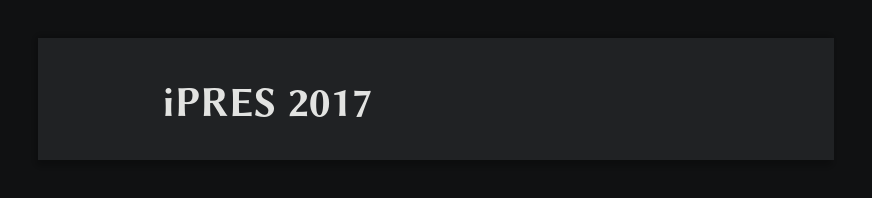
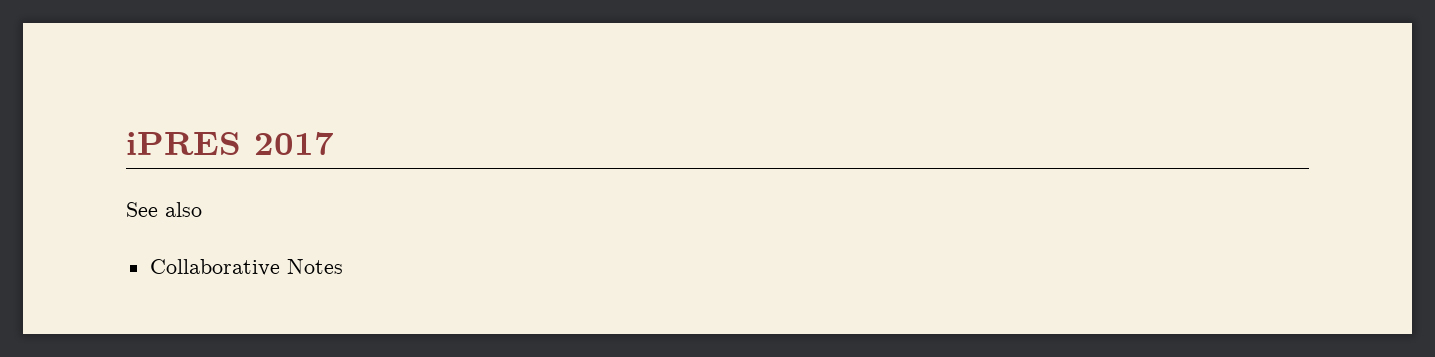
+ See also
+ Collaborative Notes

